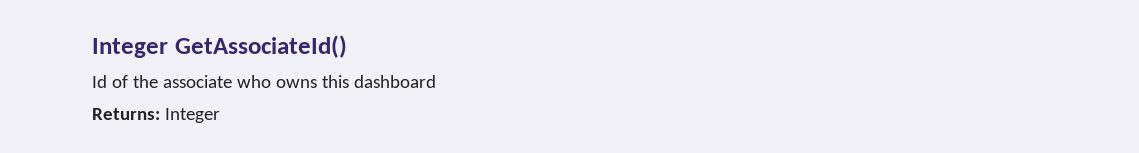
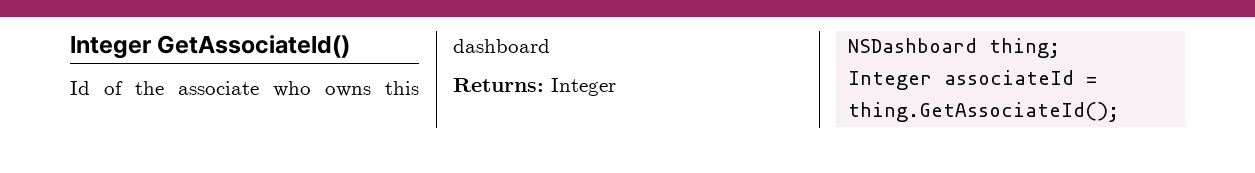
+ NSDashboard thing;
+ Integer associateId = thing.GetAssociateId();

